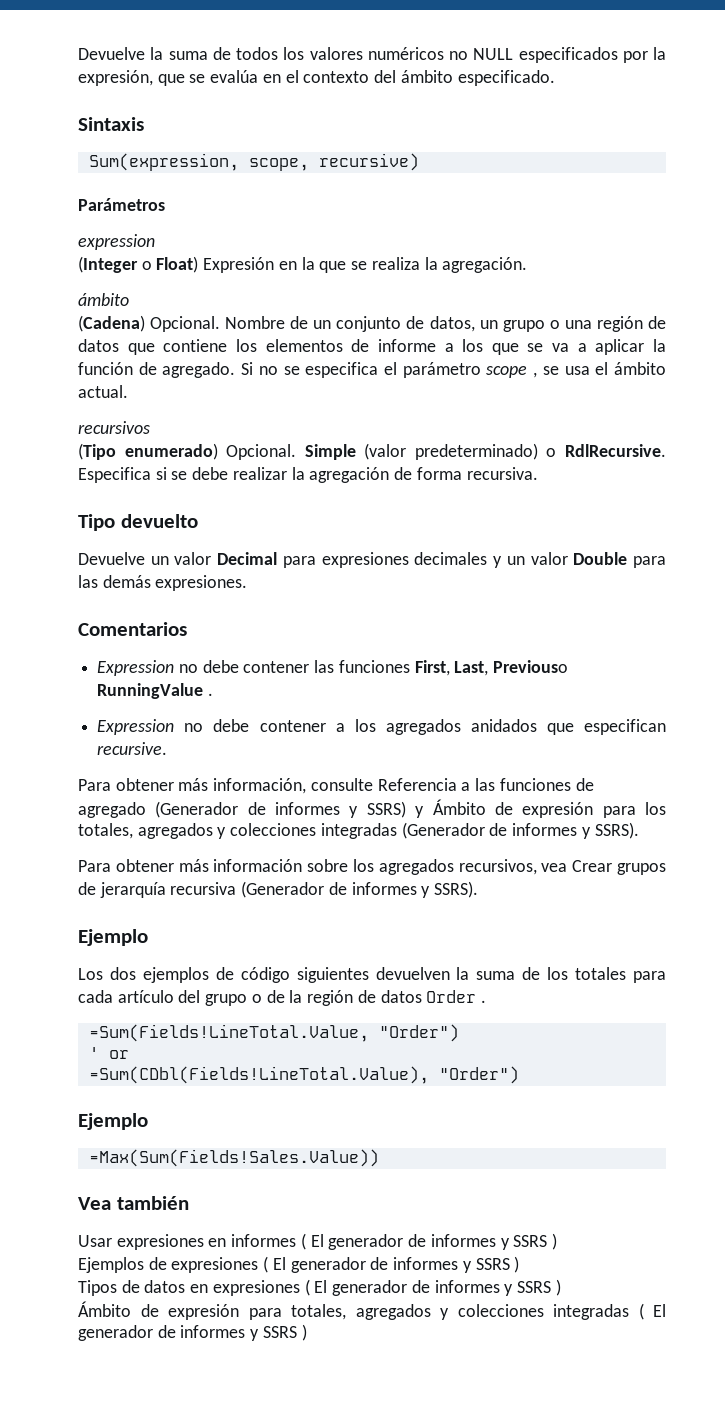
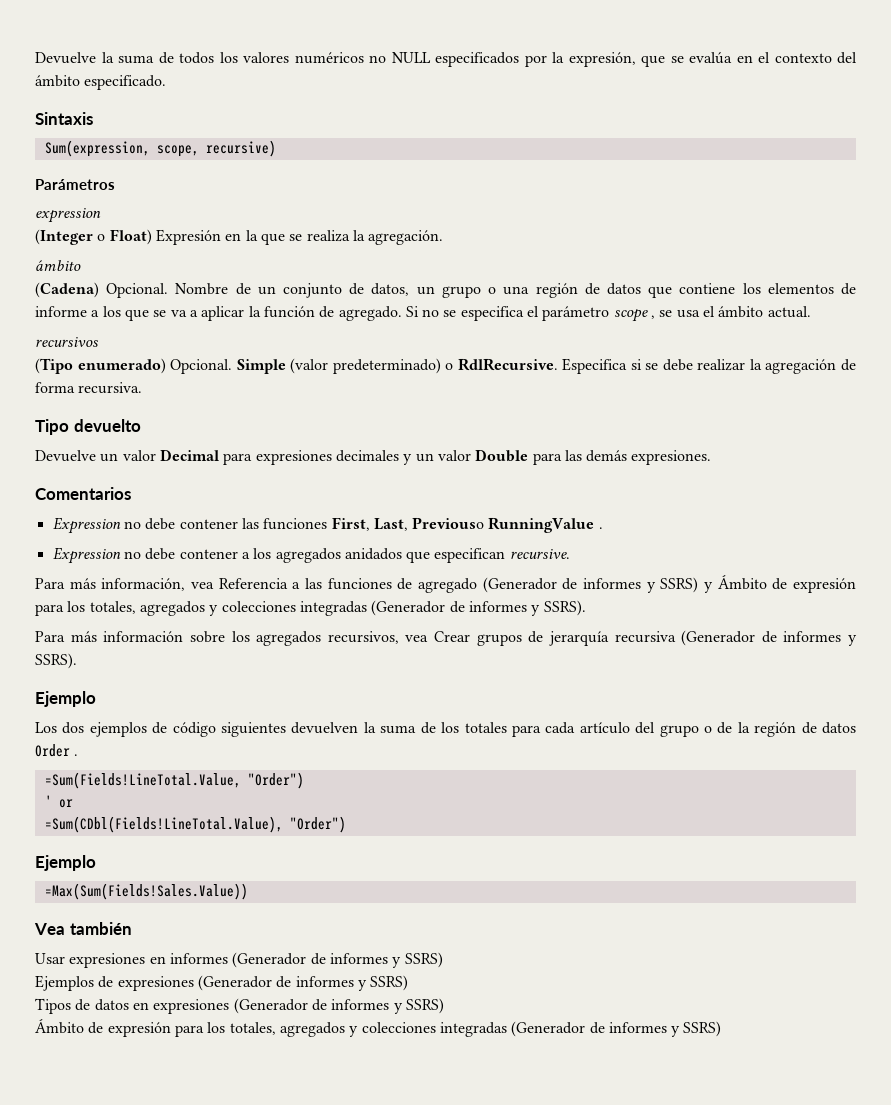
- Para obtener más información, consulte Referencia a las funciones de agregado (Generador de informes y SSRS) y Ámbito de expresión para los totales, agregados y colecciones integradas (Generador de informes y SSRS).
+ Para más información, vea Referencia a las funciones de agregado (Generador de informes y SSRS) y Ámbito de expresión para los totales, agregados y colecciones integradas (Generador de informes y SSRS).
- Para obtener más información sobre los agregados recursivos, vea Crear grupos de jerarquía recursiva (Generador de informes y SSRS).
+ Para más información sobre los agregados recursivos, vea Crear grupos de jerarquía recursiva (Generador de informes y SSRS).
- Usar expresiones en informes ( El generador de informes y SSRS )
+ Usar expresiones en informes (Generador de informes y SSRS)
- Ejemplos de expresiones ( El generador de informes y SSRS )
+ Ejemplos de expresiones (Generador de informes y SSRS)
- Tipos de datos en expresiones ( El generador de informes y SSRS )
- Ámbito de expresión para totales, agregados y colecciones integradas ( El generador de informes y SSRS )
+ Tipos de datos en expresiones (Generador de informes y SSRS)
+ Ámbito de expresión para los totales, agregados y colecciones integradas (Generador de informes y SSRS)

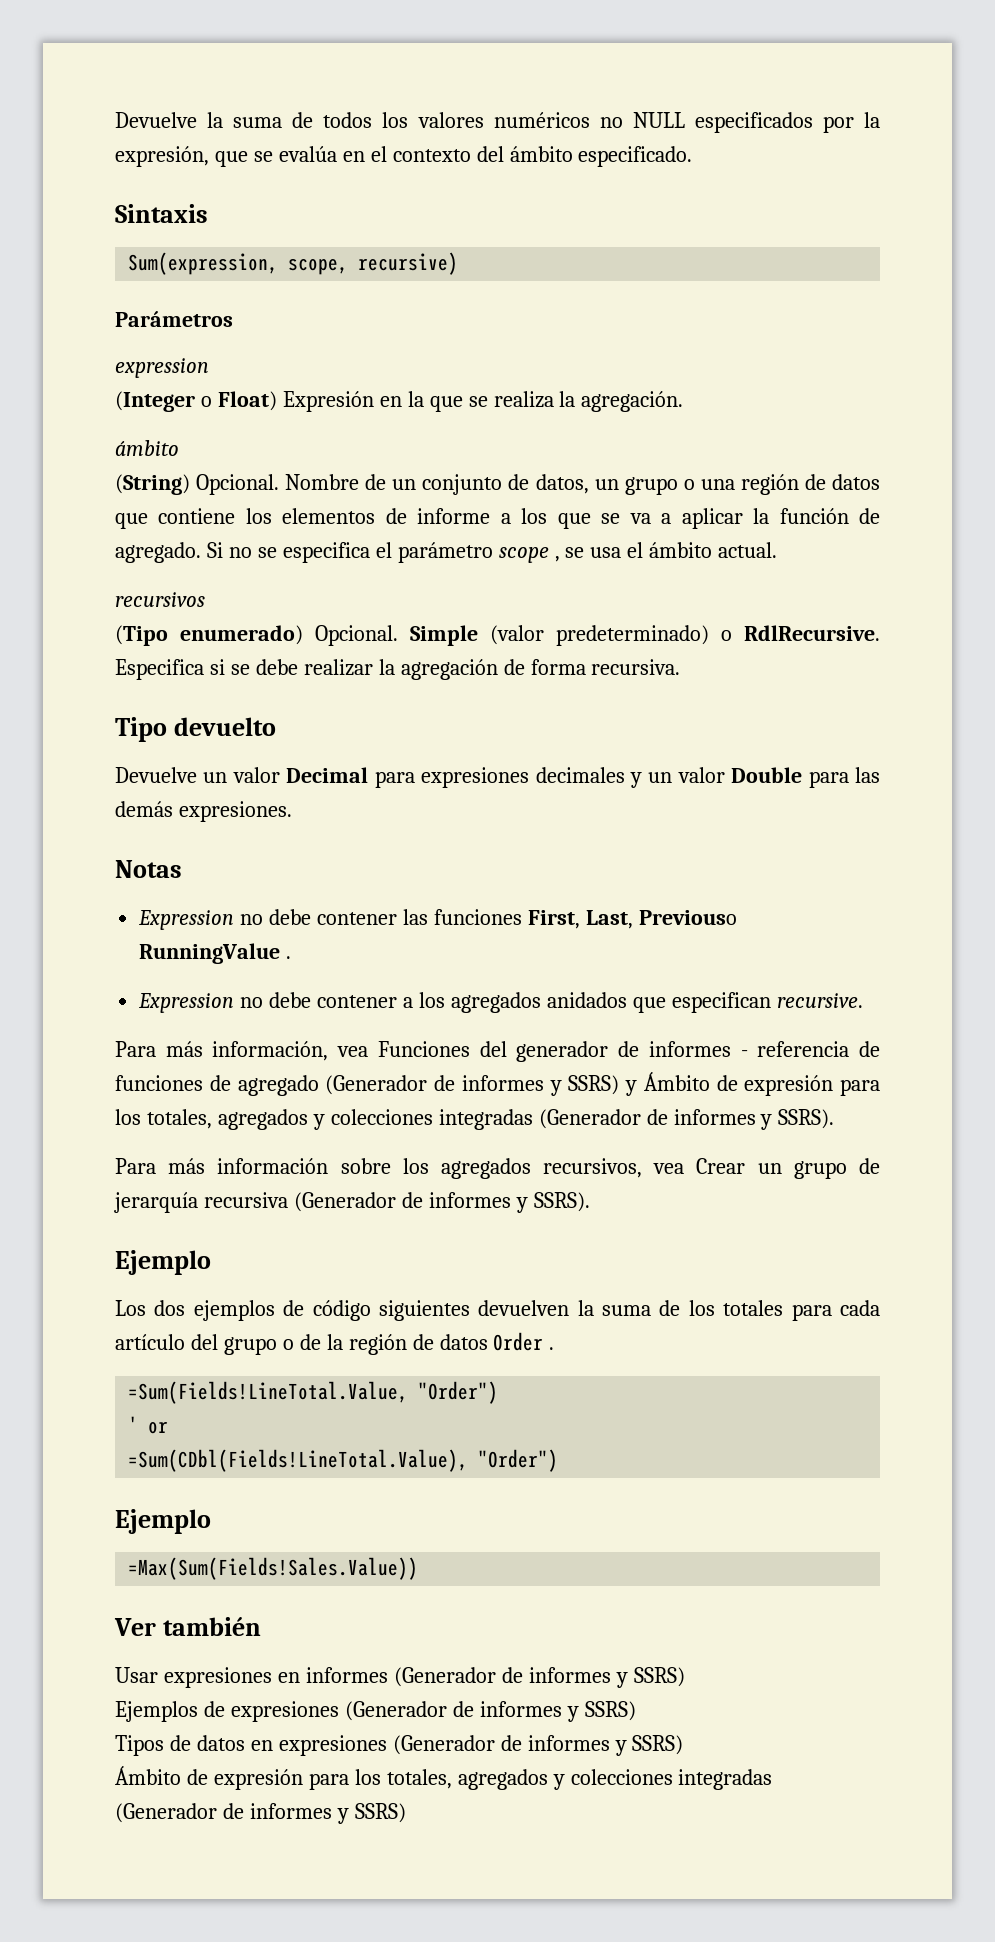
- (Cadena) Opcional.
+ (String) Opcional.
- Comentarios
+ Notas
- Para más información, vea Referencia a las funciones de agregado (Generador de informes y SSRS) y Ámbito de expresión para los totales, agregados y colecciones integradas (Generador de informes y SSRS).
+ Para más información, vea Funciones del generador de informes - referencia de funciones de agregado (Generador de informes y SSRS) y Ámbito de expresión para los totales, agregados y colecciones integradas (Generador de informes y SSRS).
- Para más información sobre los agregados recursivos, vea Crear grupos de jerarquía recursiva (Generador de informes y SSRS).
+ Para más información sobre los agregados recursivos, vea Crear un grupo de jerarquía recursiva (Generador de informes y SSRS).
- Vea también
+ Ver también

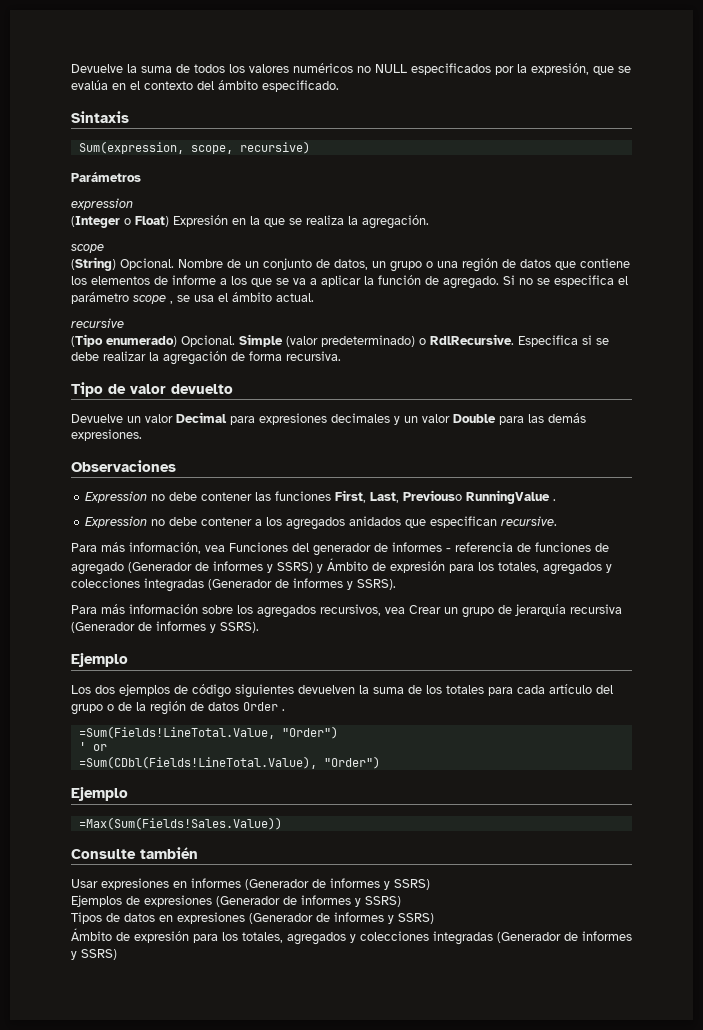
  (Integer o Float) Expresión en la que se realiza la agregación.
- ámbito
+ scope
- recursivos
+ recursive
- Tipo devuelto
+ Tipo de valor devuelto
- Notas
+ Observaciones
- Ver también
+ Consulte también

